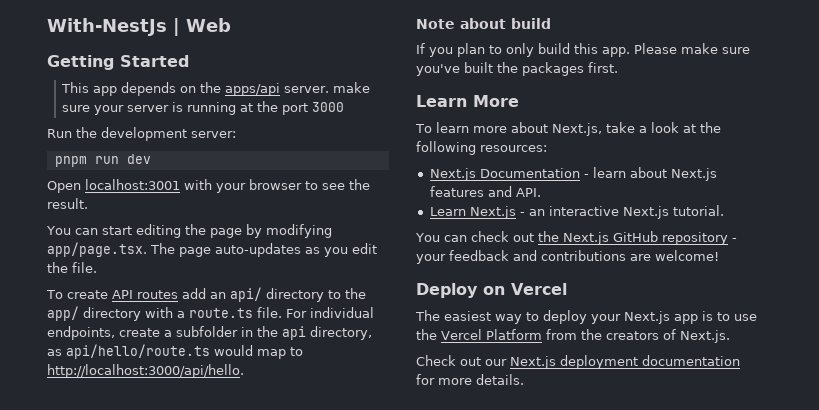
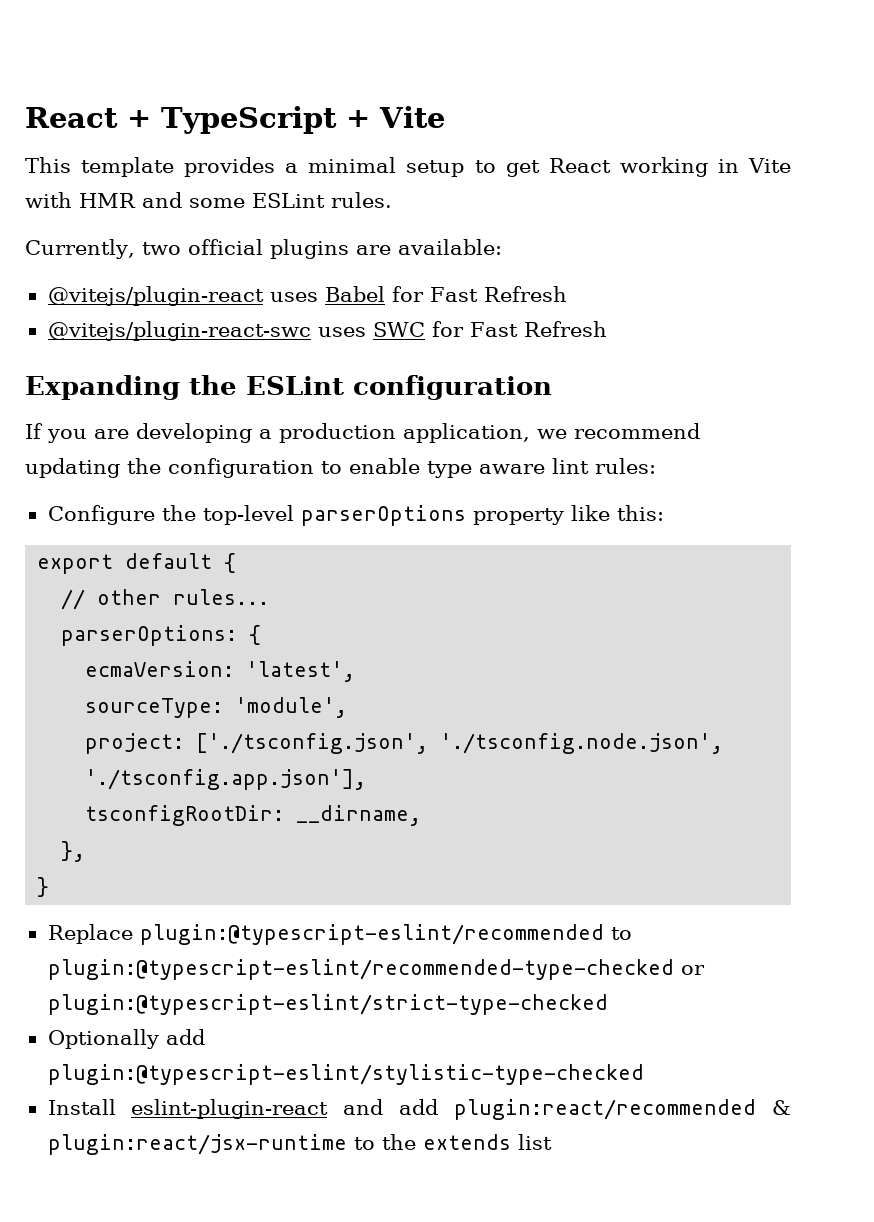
- With-NestJs | Web
- Getting Started
- This app depends on the apps/api server. make sure your server is running at the port 3000
- Run the development server:
- pnpm run dev
- Open localhost:3001 with your browser to see the result.
- You can start editing the page by modifying app/page.tsx. The page auto-updates as you edit the file.
- To create API routes add an api/ directory to the app/ directory with a route.ts file. For individual endpoints, create a subfolder in the api directory, as api/hello/route.ts would map to http://localhost:3000/api/hello.
- Note about build
- If you plan to only build this app. Please make sure you've built the packages first.
- Learn More
- To learn more about Next.js, take a look at the following resources:
- Next.js Documentation - learn about Next.js features and API.
- Learn Next.js - an interactive Next.js tutorial.
- You can check out the Next.js GitHub repository - your feedback and contributions are welcome!
- Deploy on Vercel
- The easiest way to deploy your Next.js app is to use the Vercel Platform from the creators of Next.js.
- Check out our Next.js deployment documentation for more details.
+ React + TypeScript + Vite
+ This template provides a minimal setup to get React working in Vite with HMR and some ESLint rules.
+ Currently, two official plugins are available:
+ @vitejs/plugin-react uses Babel for Fast Refresh
+ @vitejs/plugin-react-swc uses SWC for Fast Refresh
+ Expanding the ESLint configuration
+ If you are developing a production application, we recommend updating the configuration to enable type aware lint rules:
+ Configure the top-level parserOptions property like this:
+ export default {
+ // other rules...
+ parserOptions: {
+ ecmaVersion: 'latest',
+ sourceType: 'module',
+ project: ['./tsconfig.json', './tsconfig.node.json', './tsconfig.app.json'],
+ tsconfigRootDir: __dirname,
+ },
+ }
+ Replace plugin:@typescript-eslint/recommended to plugin:@typescript-eslint/recommended-type-checked or plugin:@typescript-eslint/strict-type-checked
+ Optionally add plugin:@typescript-eslint/stylistic-type-checked
+ Install eslint-plugin-react and add plugin:react/recommended & plugin:react/jsx-runtime to the extends list

